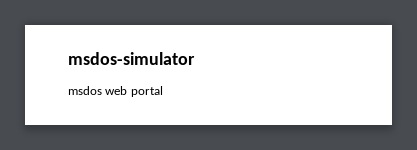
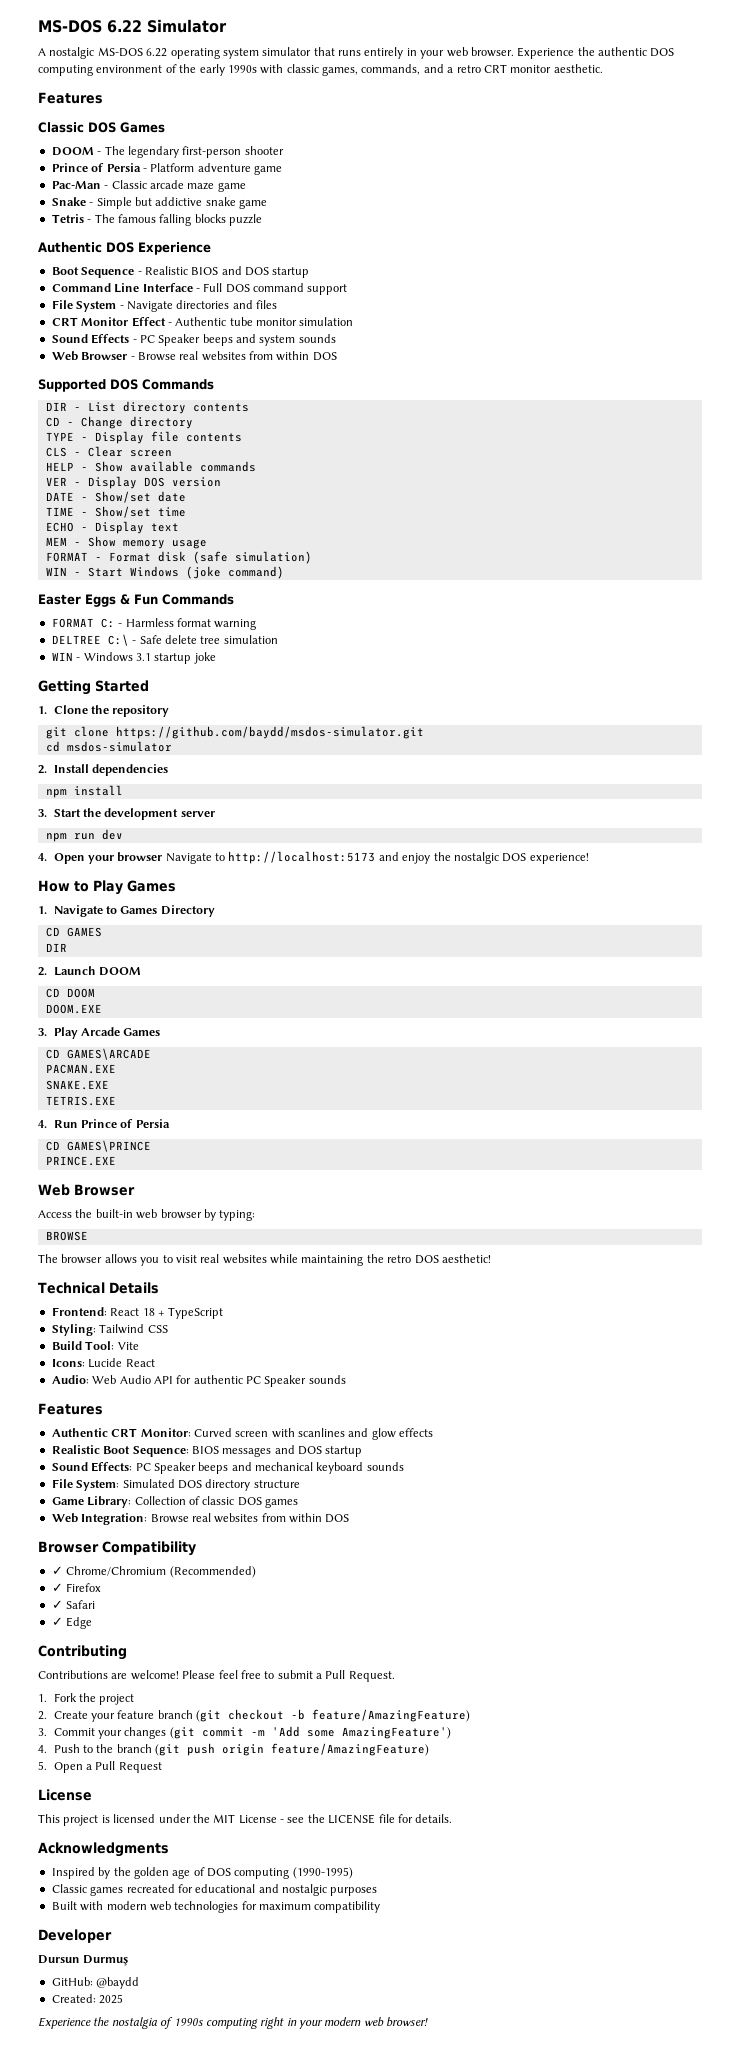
- msdos-simulator
- msdos web portal
+ MS-DOS 6.22 Simulator
+ A nostalgic MS-DOS 6.22 operating system simulator that runs entirely in your web browser. Experience the authentic DOS computing environment of the early 1990s with classic games, commands, and a retro CRT monitor aesthetic.
+ Features
+ Classic DOS Games
+ DOOM - The legendary first-person shooter
+ Prince of Persia - Platform adventure game
+ Pac-Man - Classic arcade maze game
+ Snake - Simple but addictive snake game
+ Tetris - The famous falling blocks puzzle
+ Authentic DOS Experience
+ Boot Sequence - Realistic BIOS and DOS startup
+ Command Line Interface - Full DOS command support
+ File System - Navigate directories and files
+ CRT Monitor Effect - Authentic tube monitor simulation
+ Sound Effects - PC Speaker beeps and system sounds
+ Web Browser - Browse real websites from within DOS
+ Supported DOS Commands
+ DIR - List directory contents
+ CD - Change directory
+ TYPE - Display file contents
+ CLS - Clear screen
+ HELP - Show available commands
+ VER - Display DOS version
+ DATE - Show/set date
+ TIME - Show/set time
+ ECHO - Display text
+ MEM - Show memory usage
+ FORMAT - Format disk (safe simulation)
+ WIN - Start Windows (joke command)
+ Easter Eggs & Fun Commands
+ FORMAT C: - Harmless format warning
+ DELTREE C:\ - Safe delete tree simulation
+ WIN - Windows 3.1 startup joke
+ Getting Started
+ 1. Clone the repository
+ git clone https://github.com/baydd/msdos-simulator.git
+ cd msdos-simulator
+ 2. Install dependencies
+ npm install
+ 3. Start the development server
+ npm run dev
+ 4. Open your browser Navigate to http://localhost:5173 and enjoy the nostalgic DOS experience!
+ How to Play Games
+ 1. Navigate to Games Directory
+ CD GAMES
+ DIR
+ 2. Launch DOOM
+ CD DOOM
+ DOOM.EXE
+ 3. Play Arcade Games
+ CD GAMES\ARCADE
+ PACMAN.EXE
+ SNAKE.EXE
+ TETRIS.EXE
+ 4. Run Prince of Persia
+ CD GAMES\PRINCE
+ PRINCE.EXE
+ Web Browser
+ Access the built-in web browser by typing:
+ BROWSE
+ The browser allows you to visit real websites while maintaining the retro DOS aesthetic!
+ Technical Details
+ Frontend: React 18 + TypeScript
+ Styling: Tailwind CSS
+ Build Tool: Vite
+ Icons: Lucide React
+ Audio: Web Audio API for authentic PC Speaker sounds
+ Features
+ Authentic CRT Monitor: Curved screen with scanlines and glow effects
+ Realistic Boot Sequence: BIOS messages and DOS startup
+ Sound Effects: PC Speaker beeps and mechanical keyboard sounds
+ File System: Simulated DOS directory structure
+ Game Library: Collection of classic DOS games
+ Web Integration: Browse real websites from within DOS
+ Browser Compatibility
+ ✓ Chrome/Chromium (Recommended)
+ ✓ Firefox
+ ✓ Safari
+ ✓ Edge
+ Contributing
+ Contributions are welcome! Please feel free to submit a Pull Request.
+ 1. Fork the project
+ 2. Create your feature branch (git checkout -b feature/AmazingFeature)
+ 3. Commit your changes (git commit -m 'Add some AmazingFeature')
+ 4. Push to the branch (git push origin feature/AmazingFeature)
+ 5. Open a Pull Request
+ License
+ This project is licensed under the MIT License - see the LICENSE file for details.
+ Acknowledgments
+ Inspired by the golden age of DOS computing (1990-1995)
+ Classic games recreated for educational and nostalgic purposes
+ Built with modern web technologies for maximum compatibility
+ Developer
+ Dursun Durmuş
+ GitHub: @baydd
+ Created: 2025
+ Experience the nostalgia of 1990s computing right in your modern web browser!

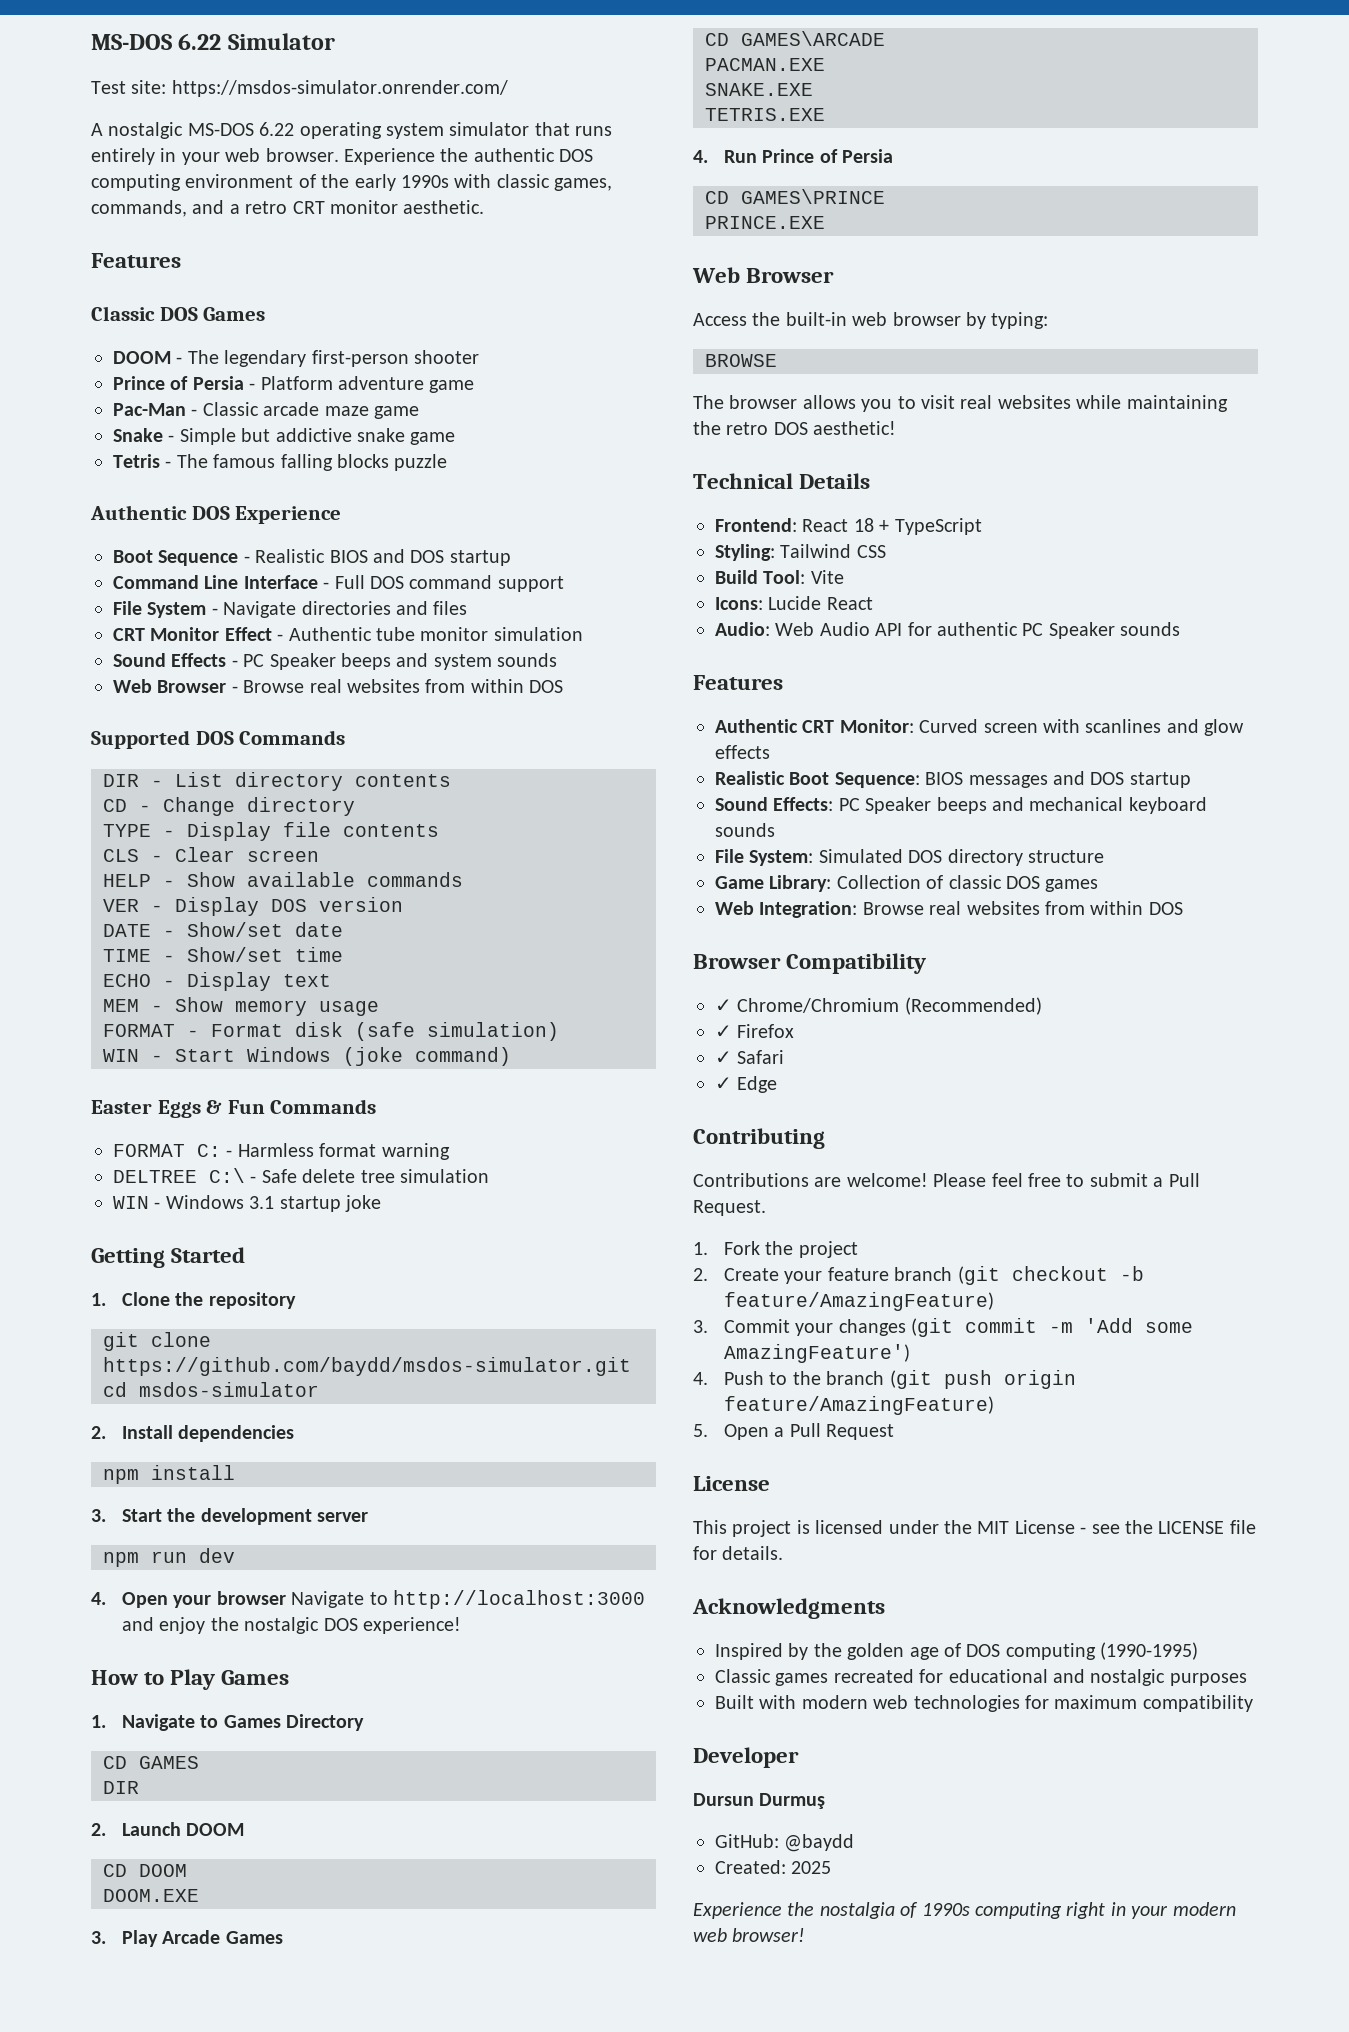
+ Test site: https://msdos-simulator.onrender.com/
- 4. Open your browser Navigate to http://localhost:5173 and enjoy the nostalgic DOS experience!
+ 4. Open your browser Navigate to http://localhost:3000 and enjoy the nostalgic DOS experience!

